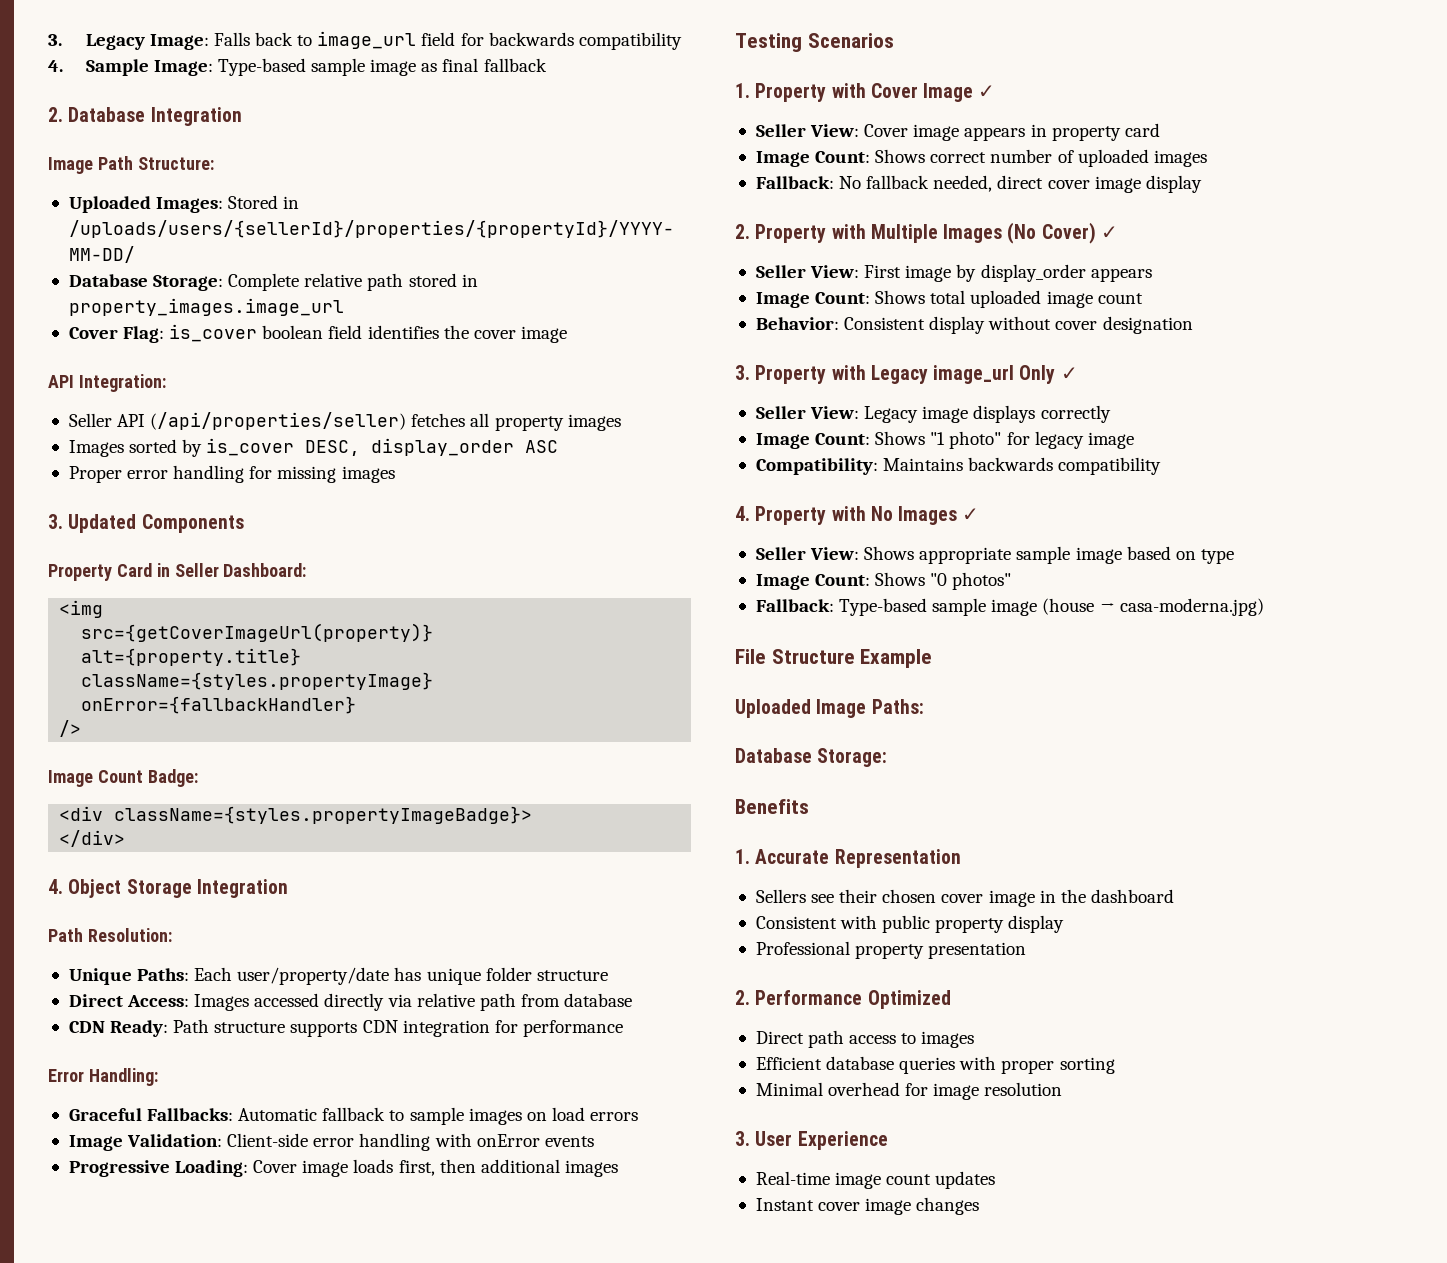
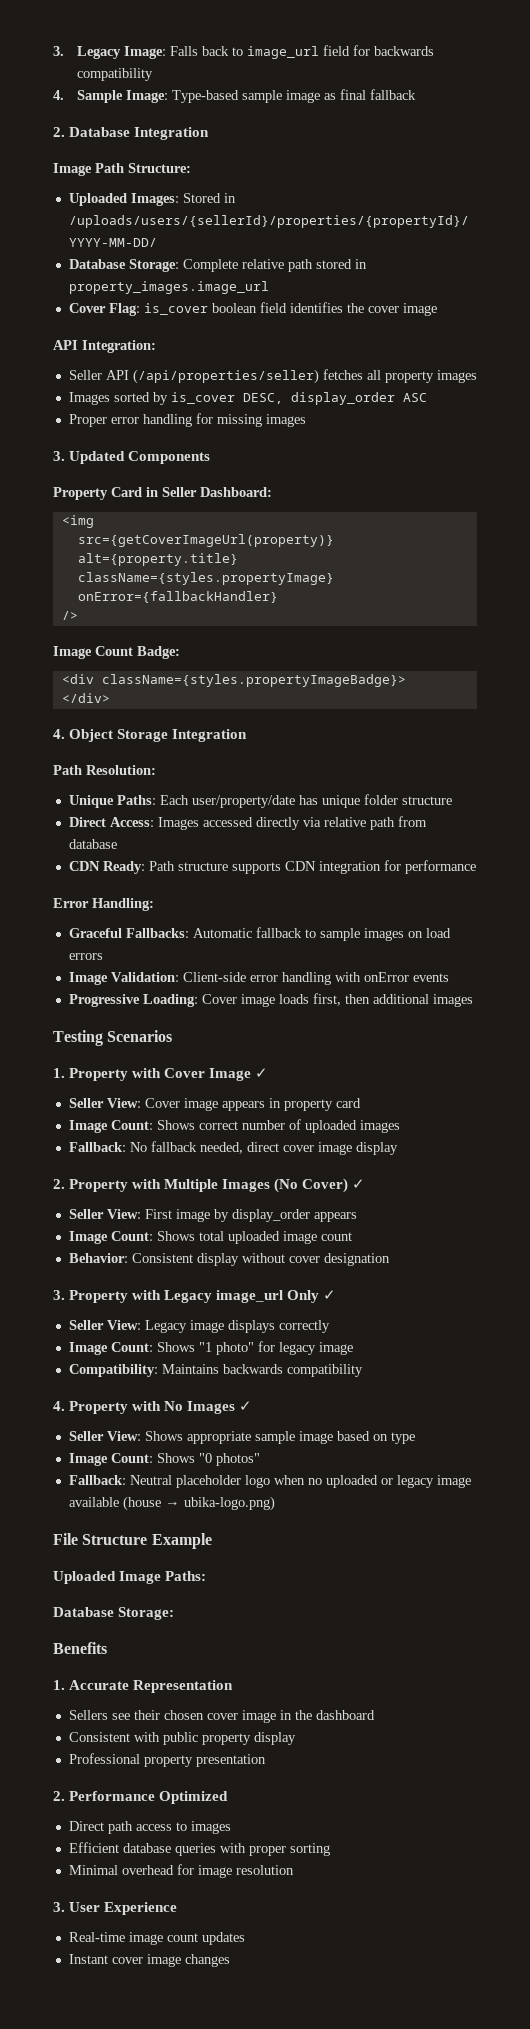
- Fallback: Type-based sample image (house → casa-moderna.jpg)
+ Fallback: Neutral placeholder logo when no uploaded or legacy image available (house → ubika-logo.png)

